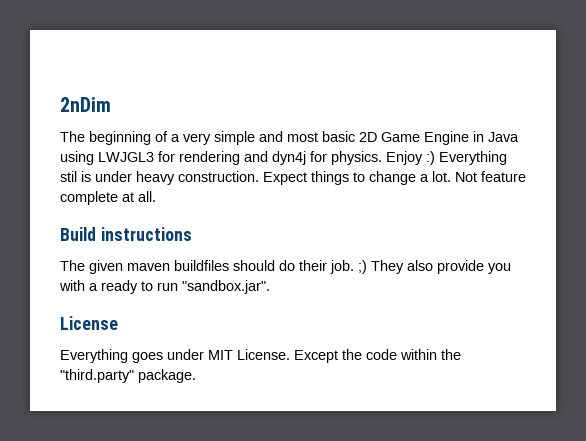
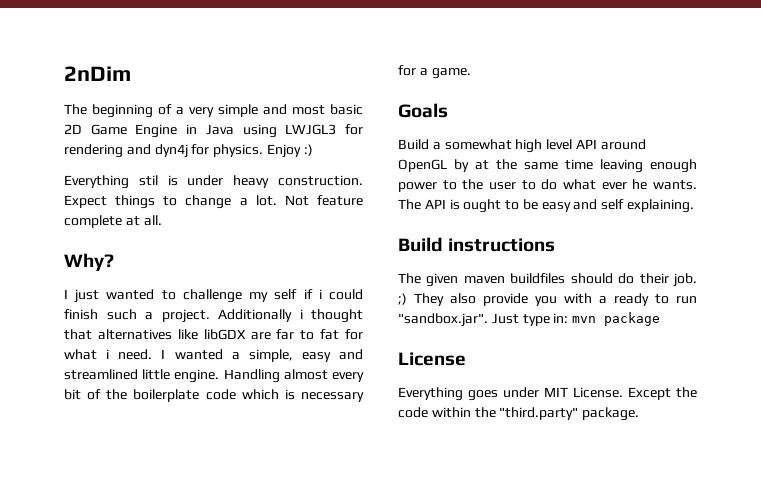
- Enjoy :) Everything stil is under heavy construction.
+ Enjoy :)
+ Everything stil is under heavy construction.
+ Why?
+ I just wanted to challenge my self if i could finish such a project. Additionally i thought that alternatives like libGDX are far to fat for what i need. I wanted a simple, easy and streamlined little engine. Handling almost every bit of the boilerplate code which is necessary for a game.
+ Goals
+ Build a somewhat high level API around OpenGL by at the same time leaving enough power to the user to do what ever he wants. The API is ought to be easy and self explaining.
- The given maven buildfiles should do their job. ;) They also provide you with a ready to run "sandbox.jar".
+ The given maven buildfiles should do their job. ;) They also provide you with a ready to run "sandbox.jar". Just type in: mvn package

